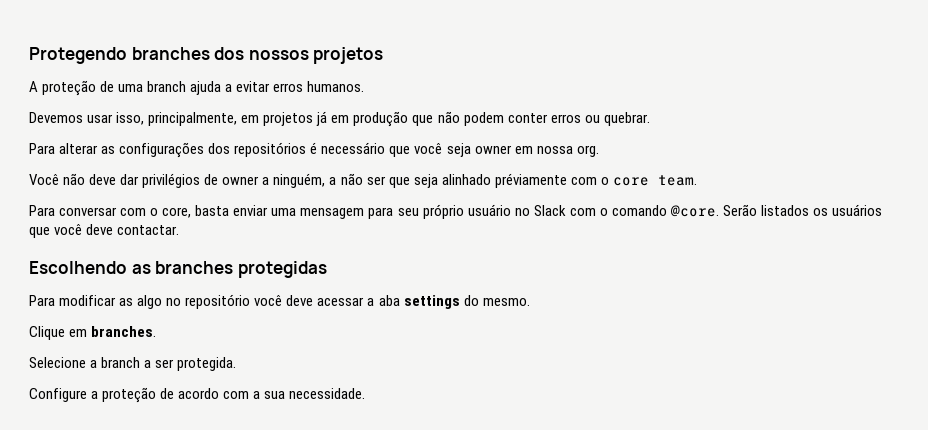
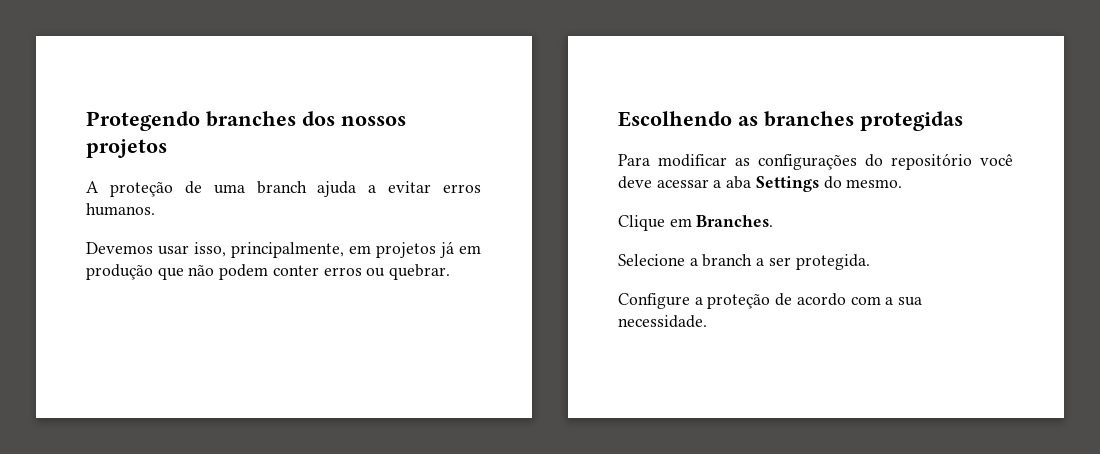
- Para alterar as configurações dos repositórios é necessário que você seja owner em nossa org.
- Você não deve dar privilégios de owner a ninguém, a não ser que seja alinhado préviamente com o core team.
- Para conversar com o core, basta enviar uma mensagem para seu próprio usuário no Slack com o comando @core. Serão listados os usuários que você deve contactar.
- Para modificar as algo no repositório você deve acessar a aba settings do mesmo.
+ Para modificar as configurações do repositório você deve acessar a aba Settings do mesmo.
- Clique em branches.
+ Clique em Branches.

